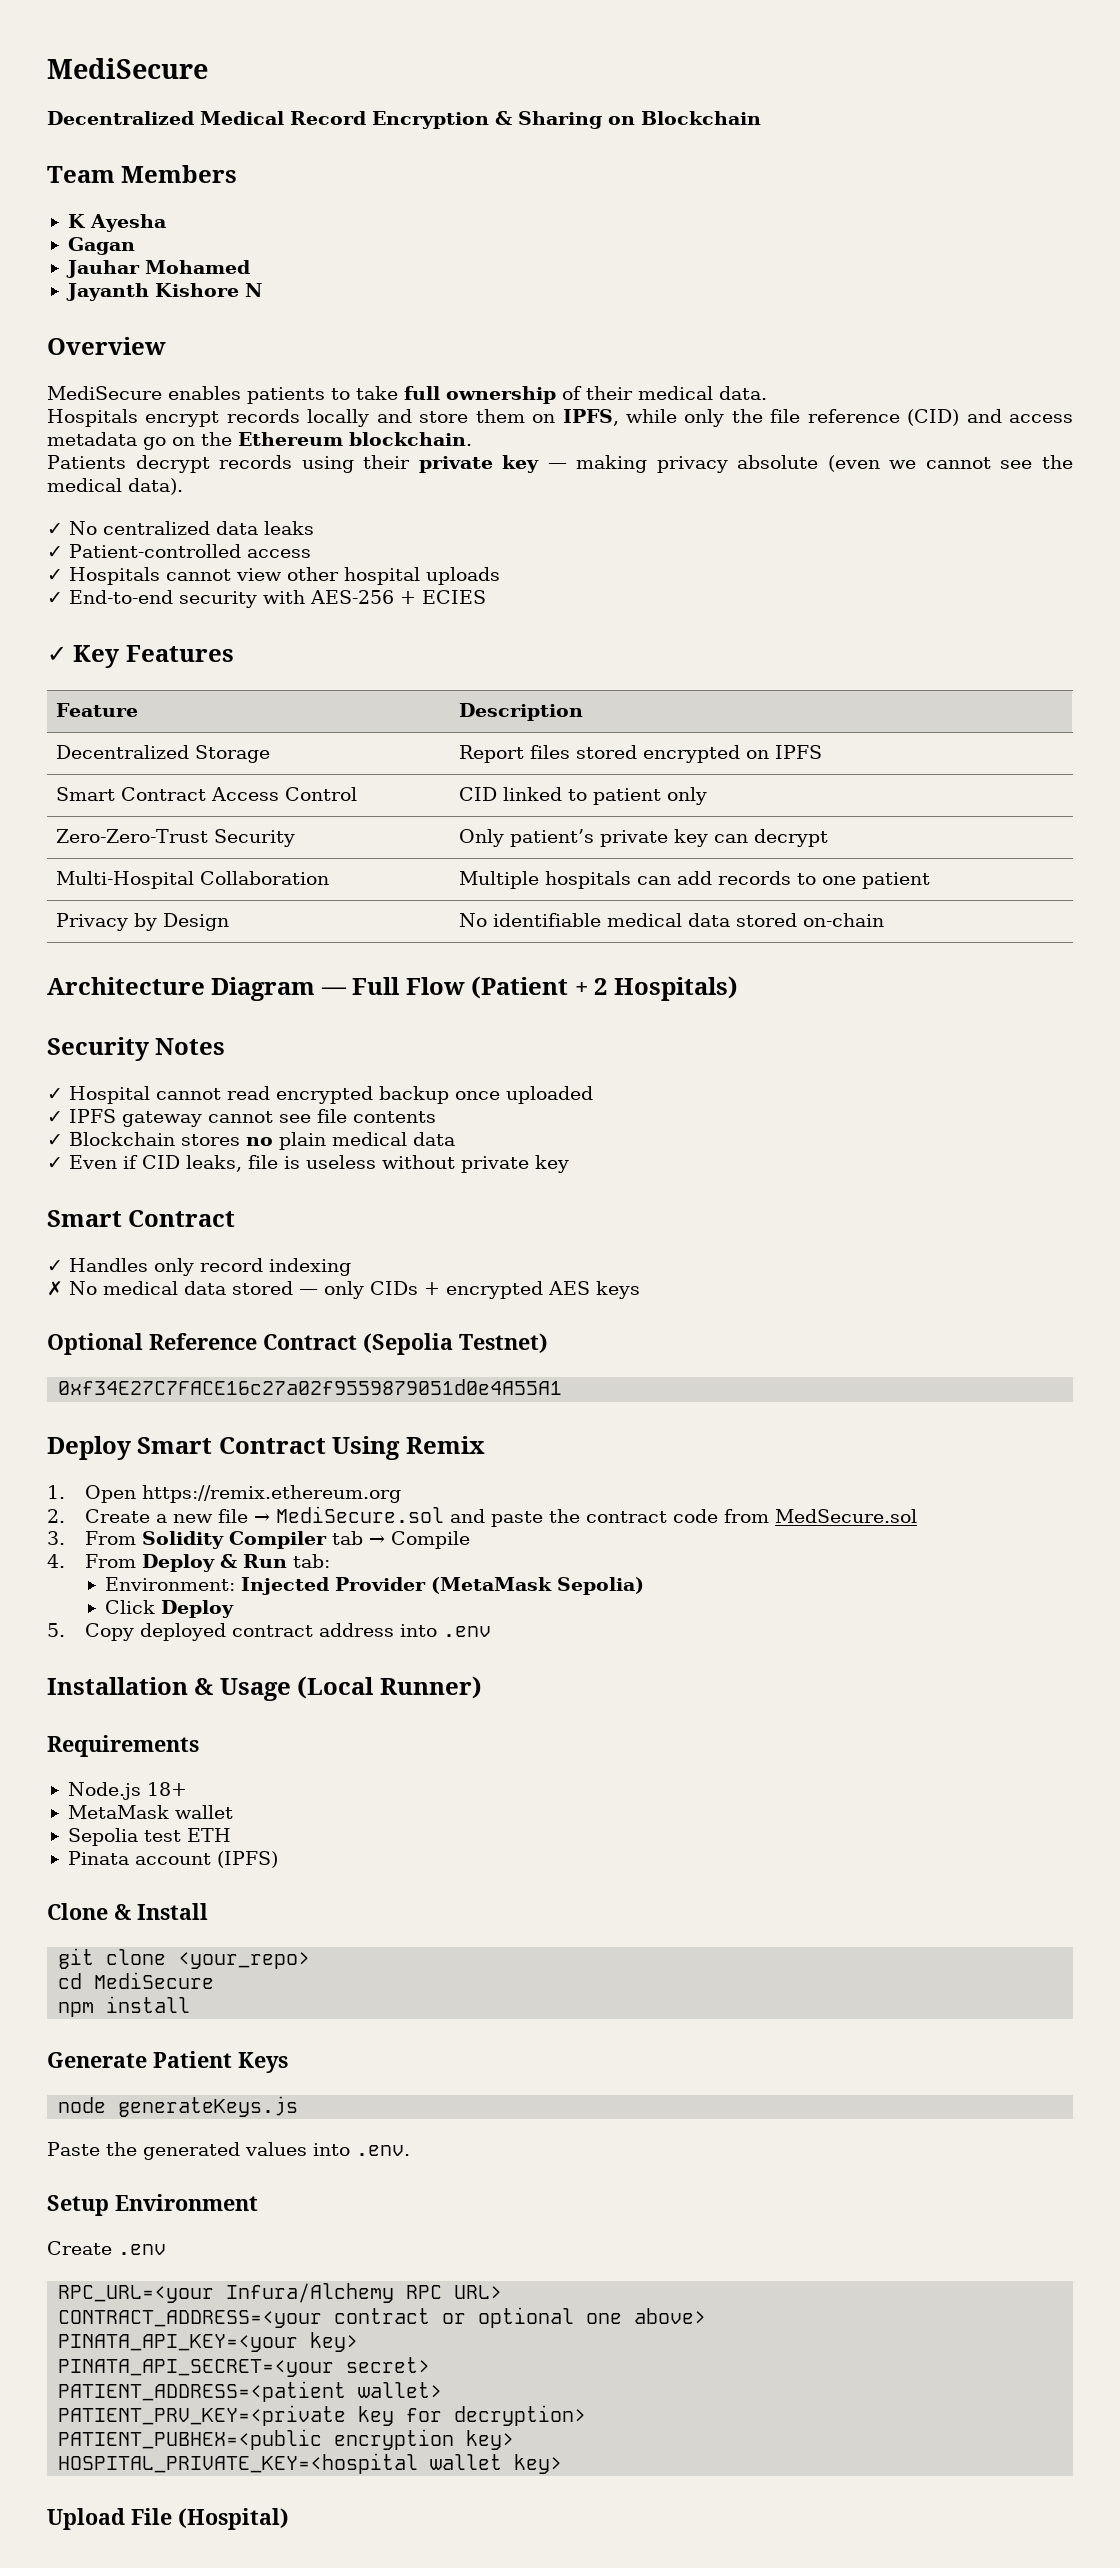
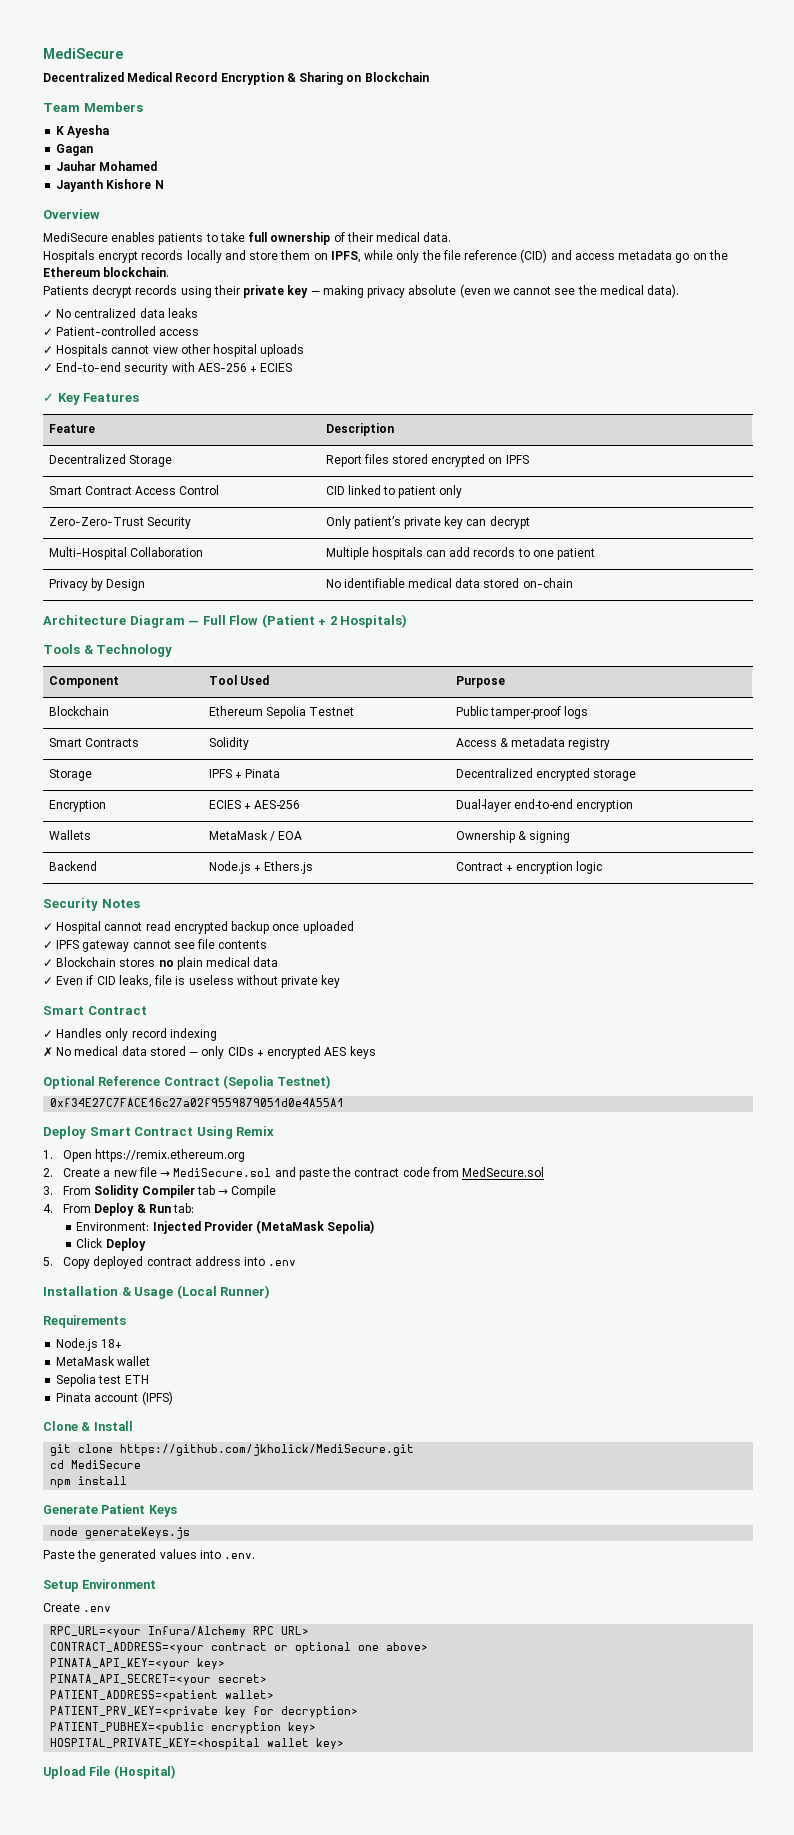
+ Tools & Technology
+ Component | Tool Used | Purpose
+ Blockchain | Ethereum Sepolia Testnet | Public tamper‑proof logs
+ Smart Contracts | Solidity | Access & metadata registry
+ Storage | IPFS + Pinata | Decentralized encrypted storage
+ Encryption | ECIES + AES‑256 | Dual‑layer end‑to‑end encryption
+ Wallets | MetaMask / EOA | Ownership & signing
+ Backend | Node.js + Ethers.js | Contract + encryption logic
- git clone <your_repo>
+ git clone https://github.com/jkholick/MediSecure.git

